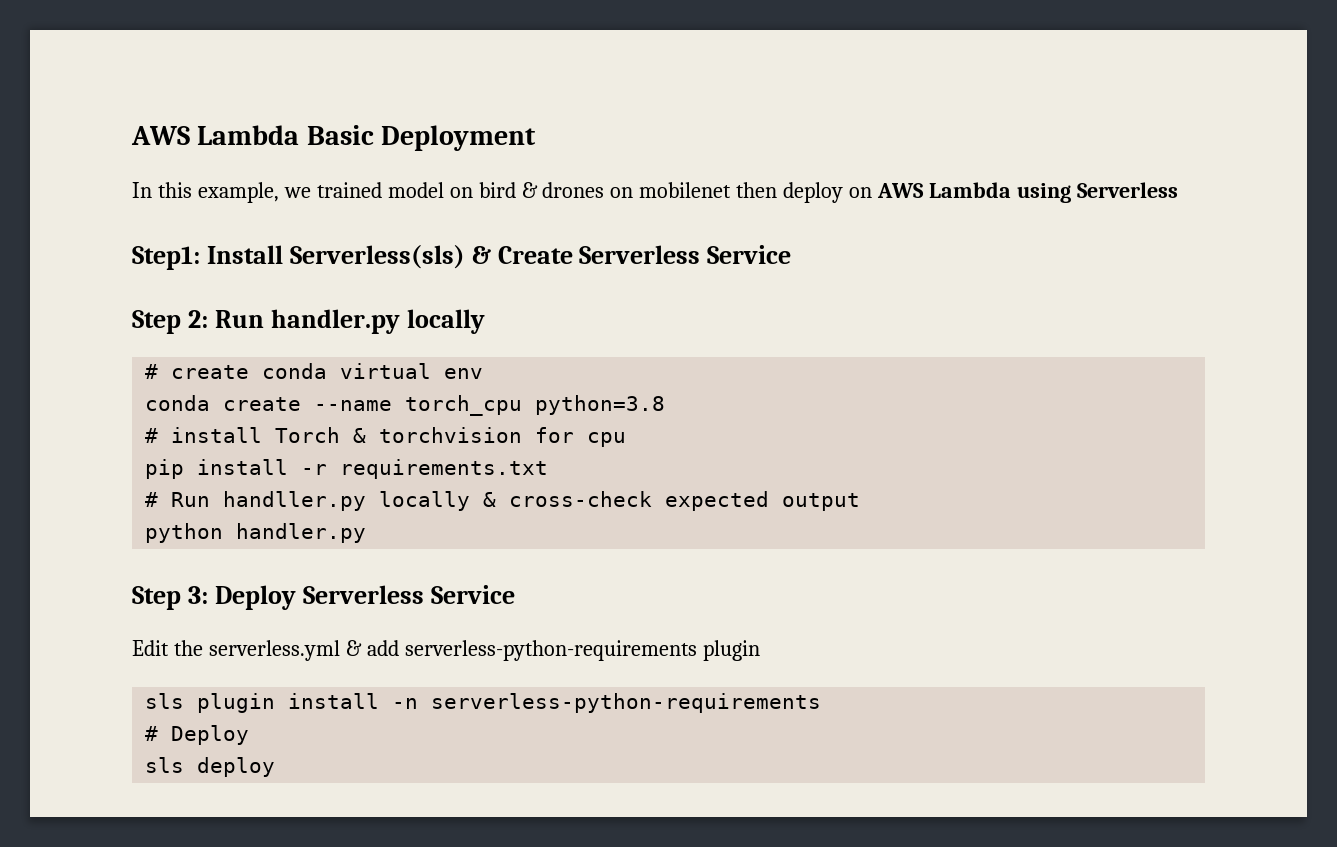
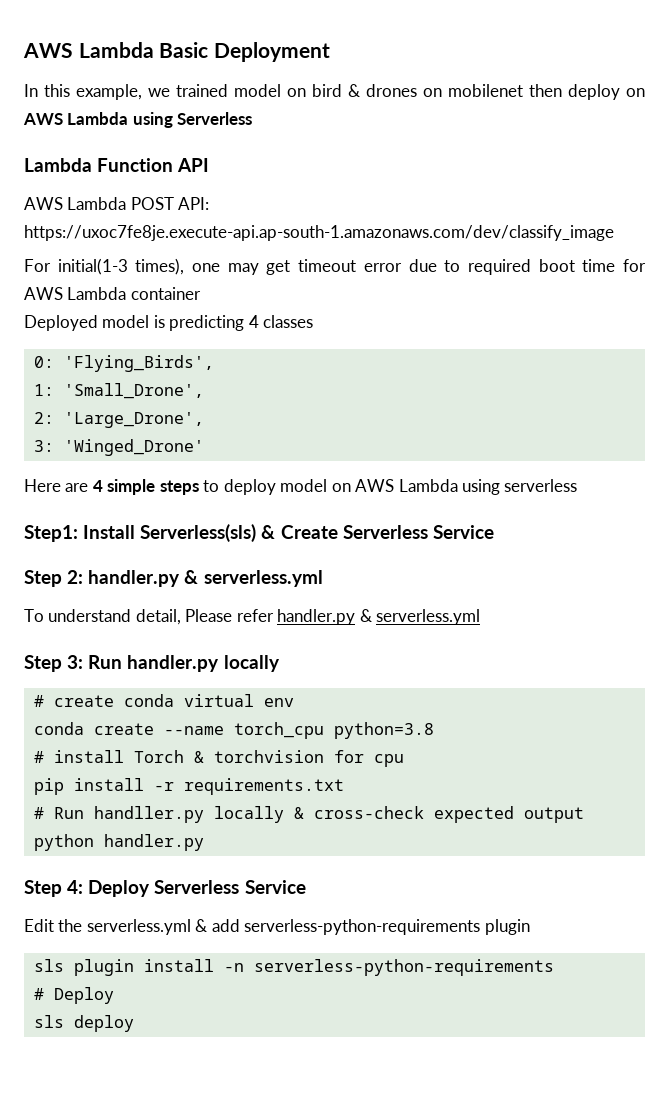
+ Lambda Function API
+ AWS Lambda POST API: https://uxoc7fe8je.execute-api.ap-south-1.amazonaws.com/dev/classify_image
+ For initial(1-3 times), one may get timeout error due to required boot time for AWS Lambda container
+ Deployed model is predicting 4 classes
+ 0: 'Flying_Birds',
+ 1: 'Small_Drone',
+ 2: 'Large_Drone',
+ 3: 'Winged_Drone'
+ Here are 4 simple steps to deploy model on AWS Lambda using serverless
- Step 2: Run handler.py locally
+ Step 2: handler.py & serverless.yml
+ To understand detail, Please refer handler.py & serverless.yml
+ Step 3: Run handler.py locally
- Step 3: Deploy Serverless Service
+ Step 4: Deploy Serverless Service

